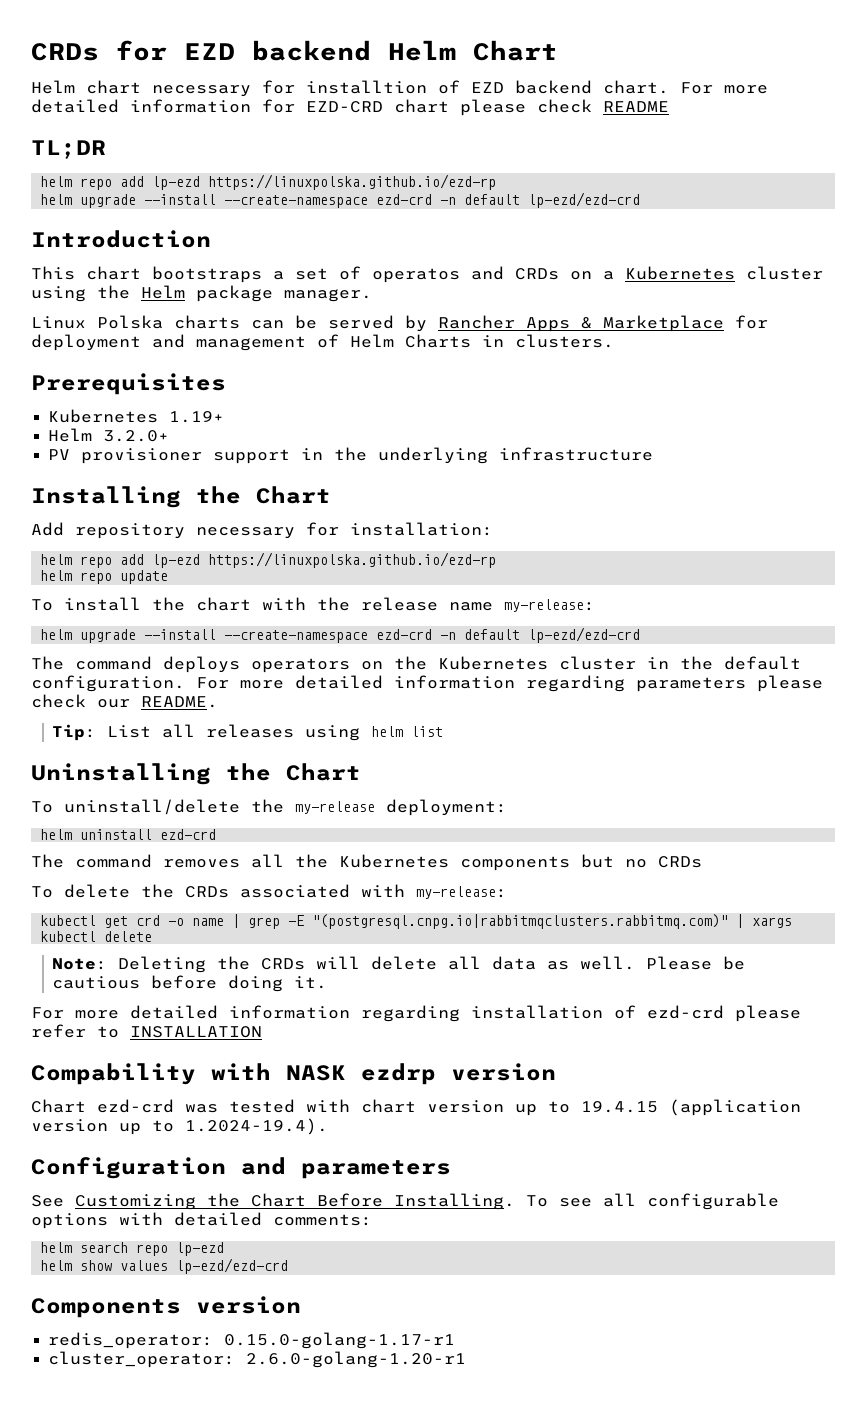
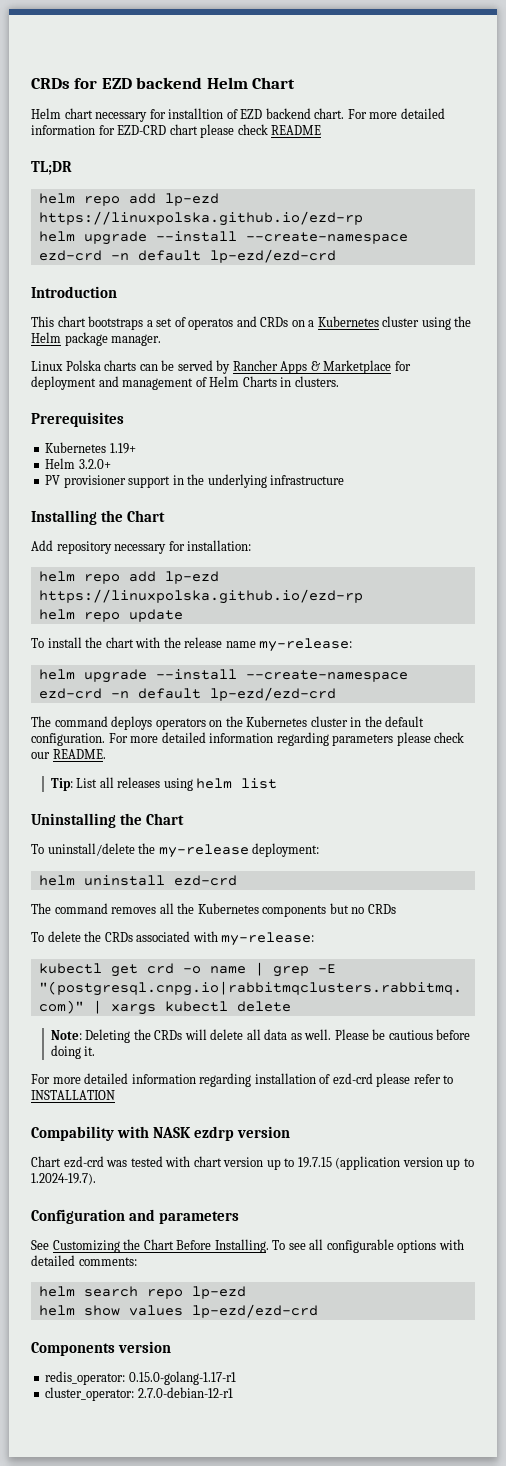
- Chart ezd-crd was tested with chart version up to 19.4.15 (application version up to 1.2024-19.4).
+ Chart ezd-crd was tested with chart version up to 19.7.15 (application version up to 1.2024-19.7).
- cluster_operator: 2.6.0-golang-1.20-r1
+ cluster_operator: 2.7.0-debian-12-r1

